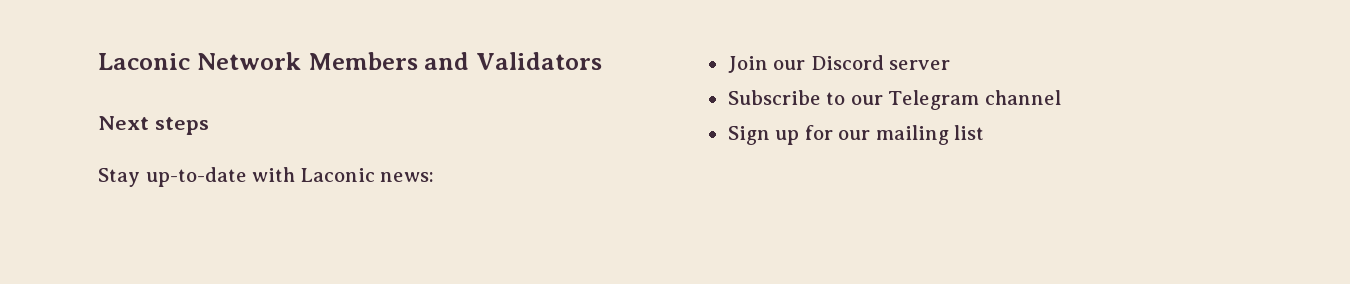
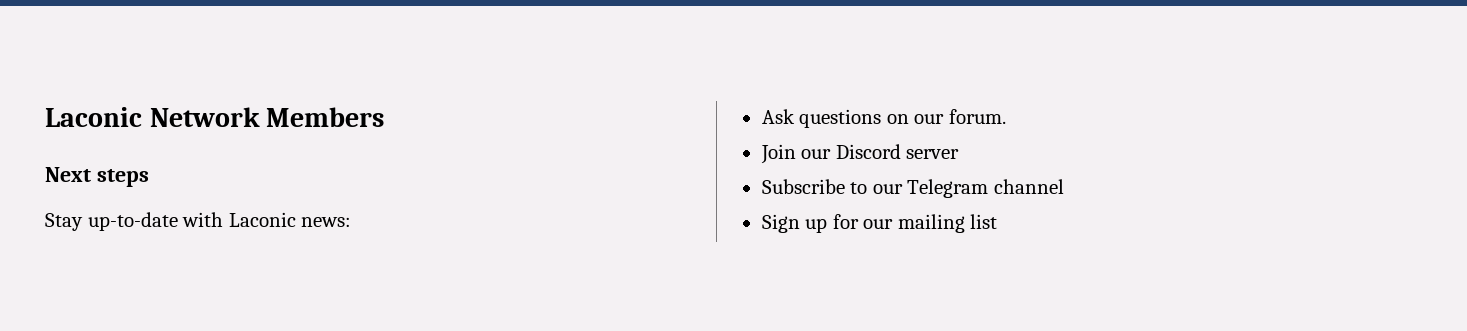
- Laconic Network Members and Validators
+ Laconic Network Members
+ Ask questions on our forum.

